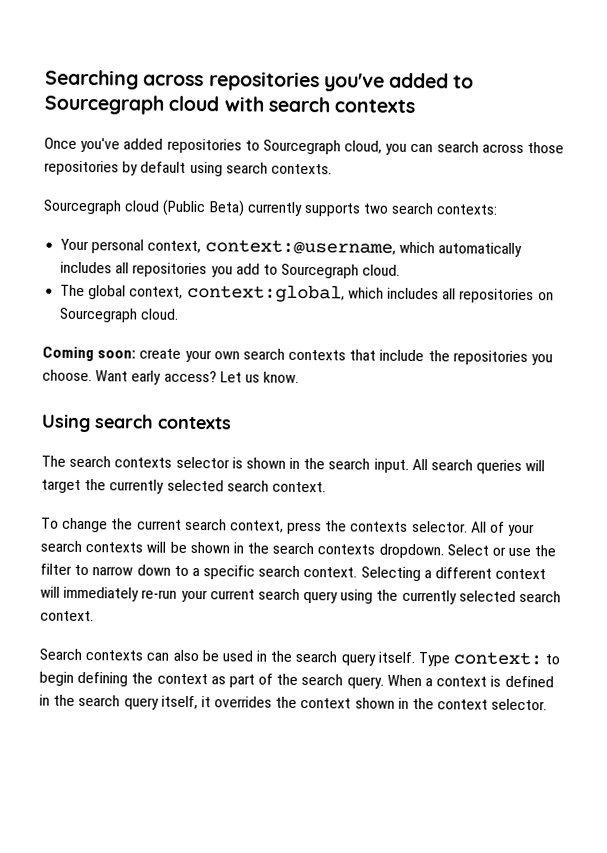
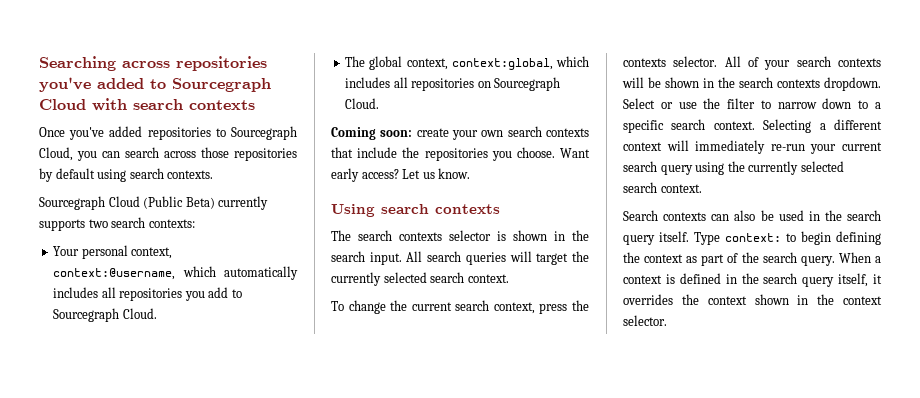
- Searching across repositories you've added to Sourcegraph cloud with search contexts
+ Searching across repositories you've added to Sourcegraph Cloud with search contexts
- Once you've added repositories to Sourcegraph cloud, you can search across those repositories by default using search contexts.
+ Once you've added repositories to Sourcegraph Cloud, you can search across those repositories by default using search contexts.
- Sourcegraph cloud (Public Beta) currently supports two search contexts:
+ Sourcegraph Cloud (Public Beta) currently supports two search contexts:
- Your personal context, context:@username, which automatically includes all repositories you add to Sourcegraph cloud.
+ Your personal context, context:@username, which automatically includes all repositories you add to Sourcegraph Cloud.
- The global context, context:global, which includes all repositories on Sourcegraph cloud.
+ The global context, context:global, which includes all repositories on Sourcegraph Cloud.

